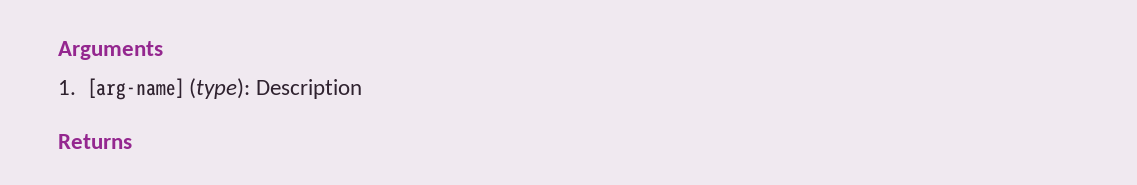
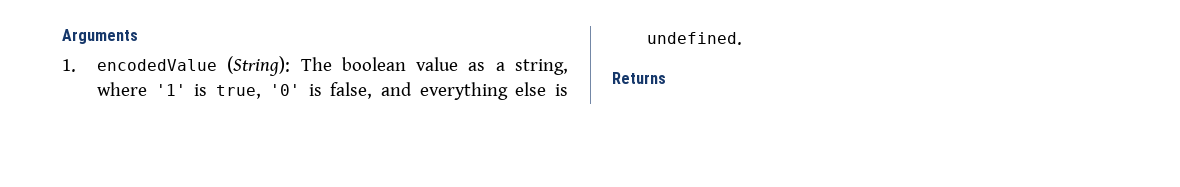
- 1. [arg-name] (type): Description
+ 1. encodedValue (String): The boolean value as a string, where '1' is true, '0' is false, and everything else is undefined.

